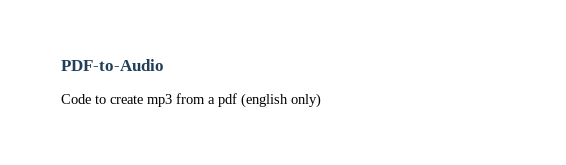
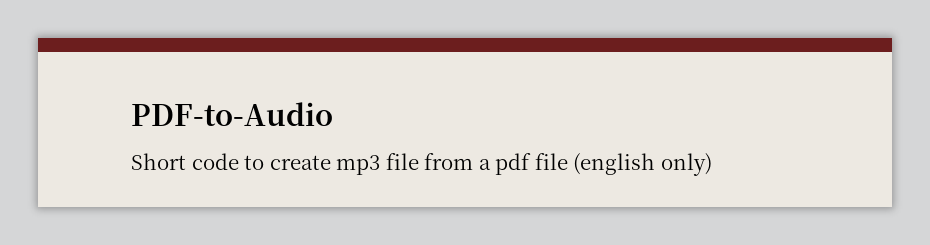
- Code to create mp3 from a pdf (english only)
+ Short code to create mp3 file from a pdf file (english only)

